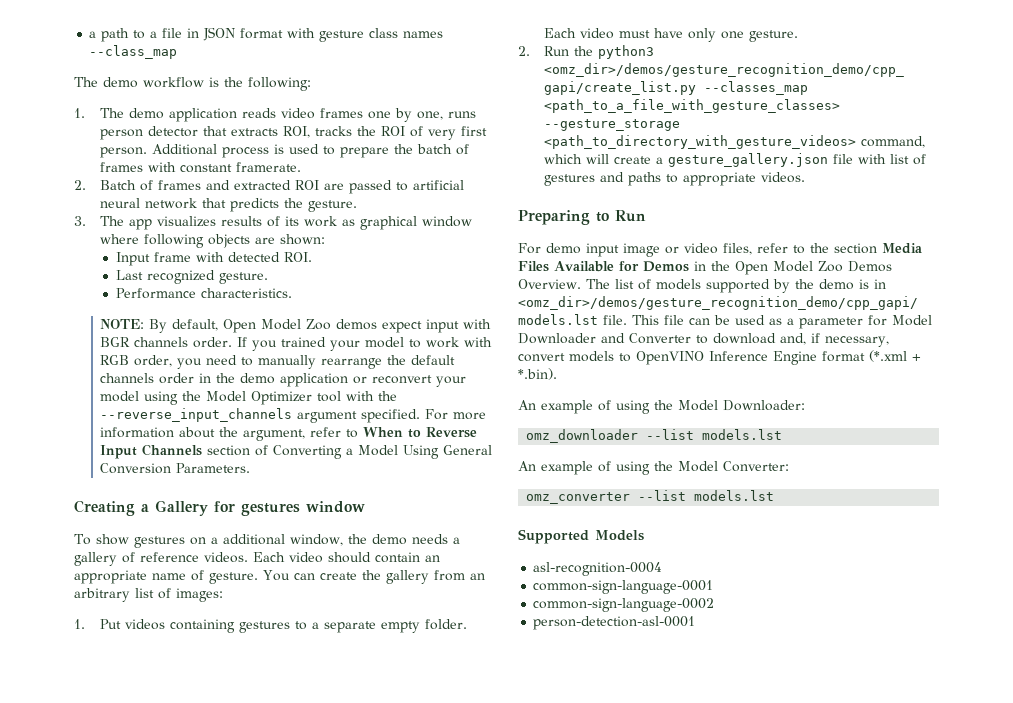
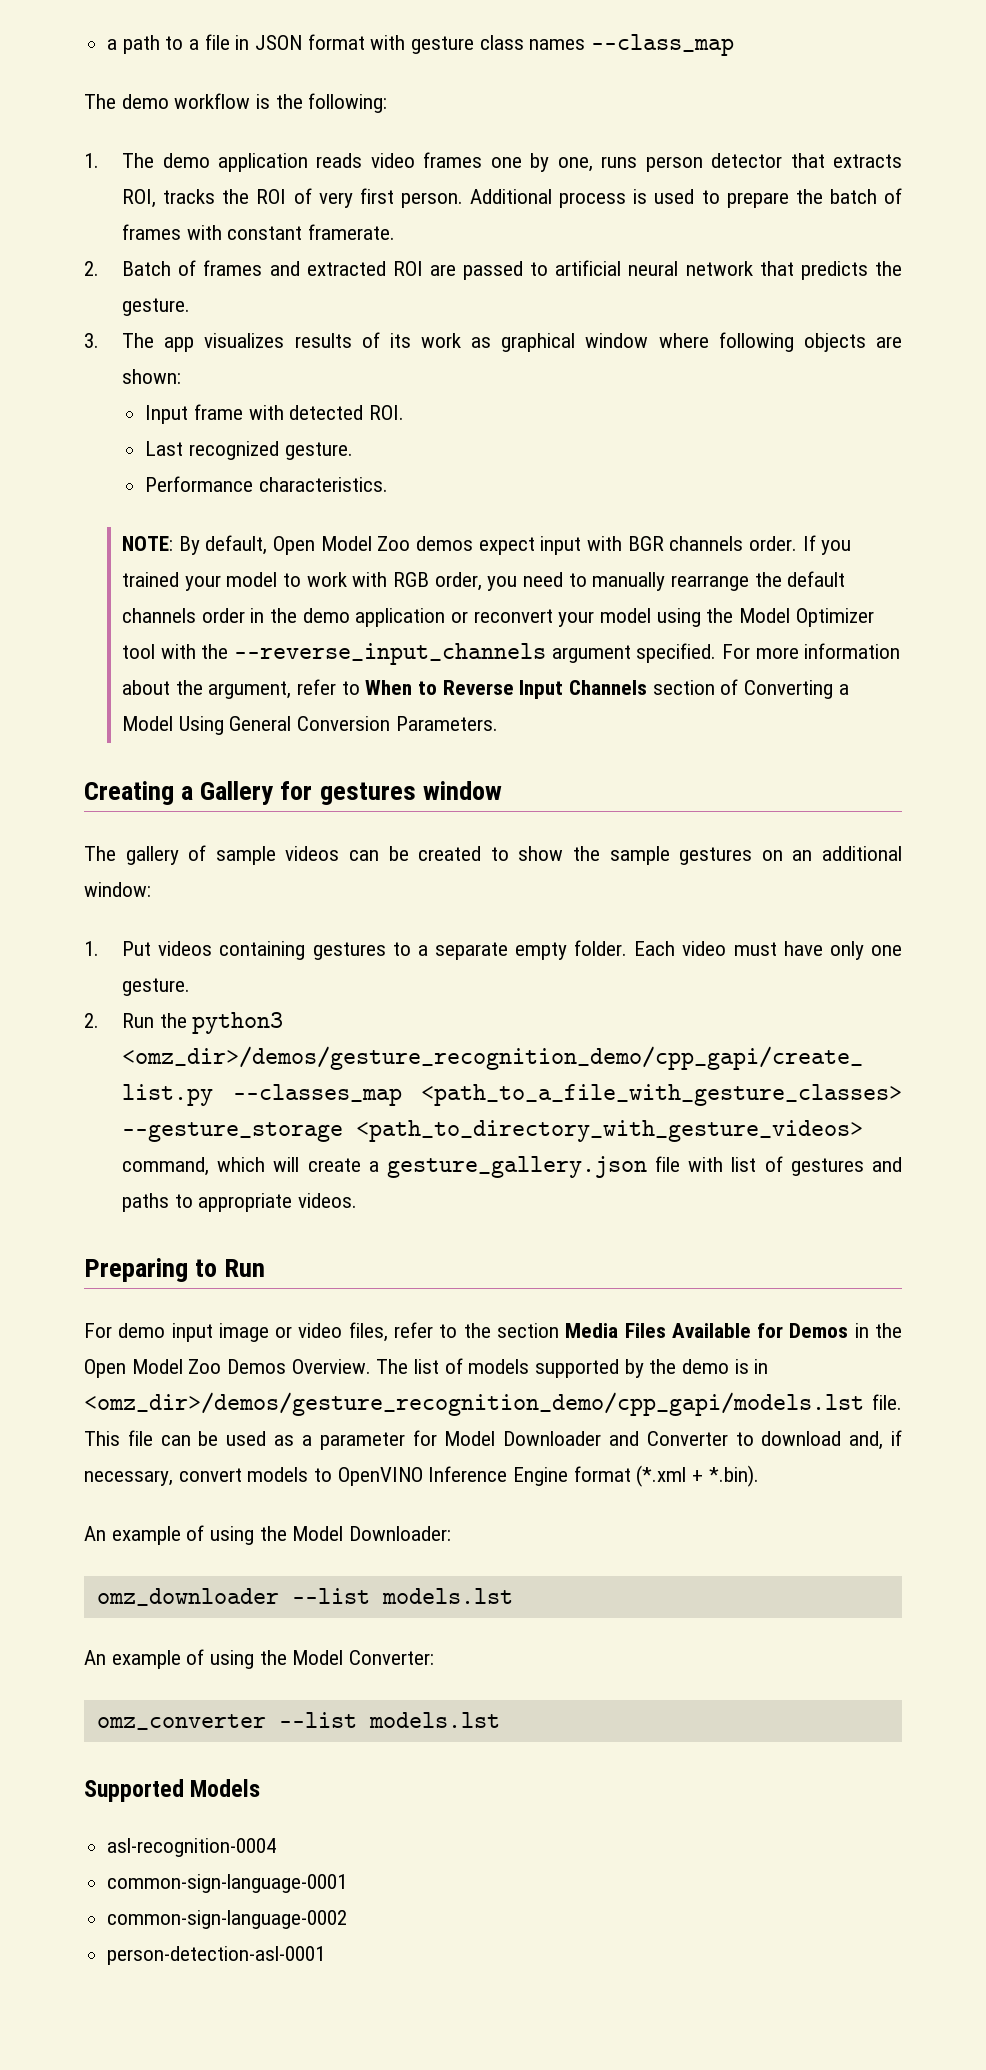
- To show gestures on a additional window, the demo needs a gallery of reference videos. Each video should contain an appropriate name of gesture. You can create the gallery from an arbitrary list of images:
+ The gallery of sample videos can be created to show the sample gestures on an additional window:

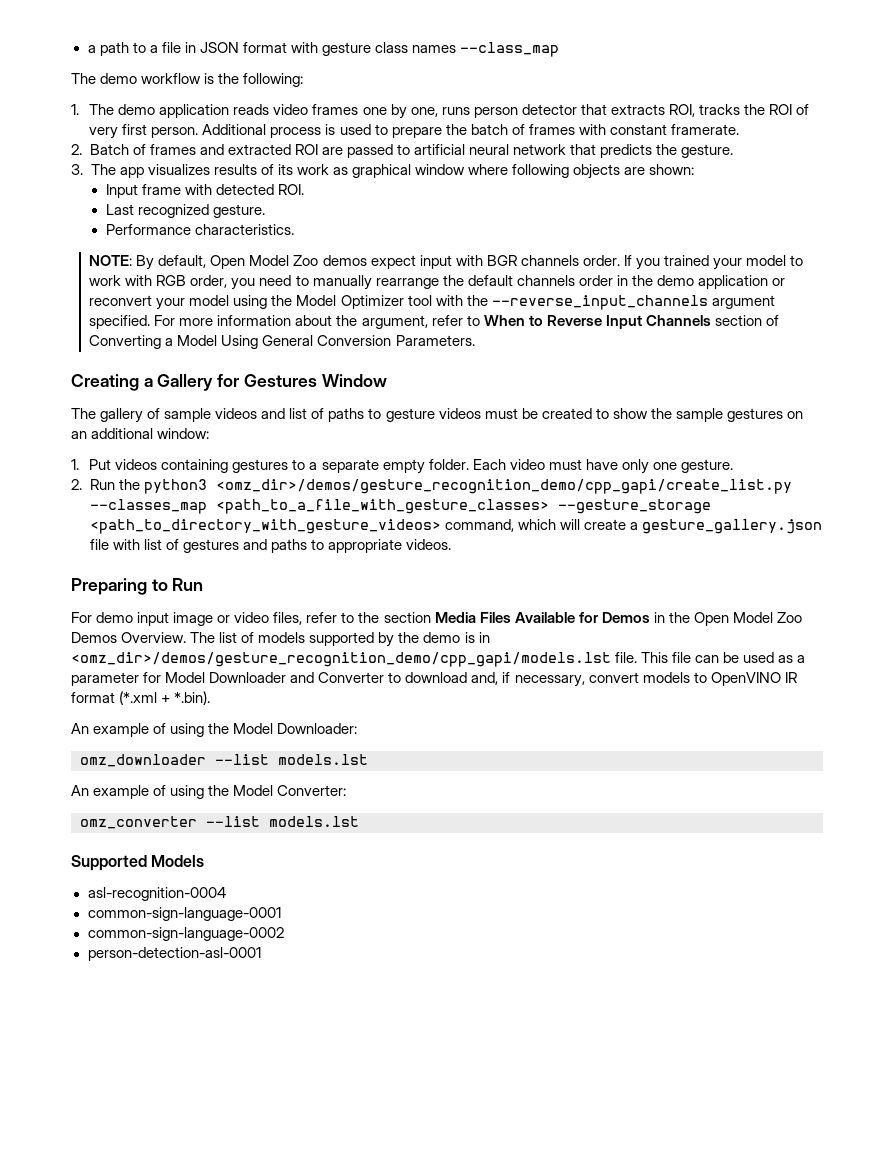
- Creating a Gallery for gestures window
+ Creating a Gallery for Gestures Window
- The gallery of sample videos can be created to show the sample gestures on an additional window:
+ The gallery of sample videos and list of paths to gesture videos must be created to show the sample gestures on an additional window:
- This file can be used as a parameter for Model Downloader and Converter to download and, if necessary, convert models to OpenVINO Inference Engine format (*.xml + *.bin).
+ This file can be used as a parameter for Model Downloader and Converter to download and, if necessary, convert models to OpenVINO IR format (*.xml + *.bin).

